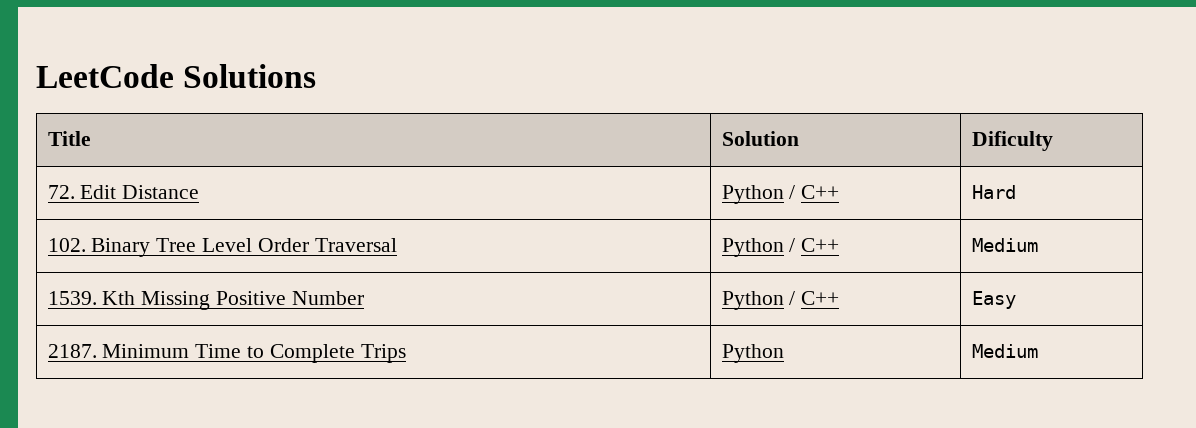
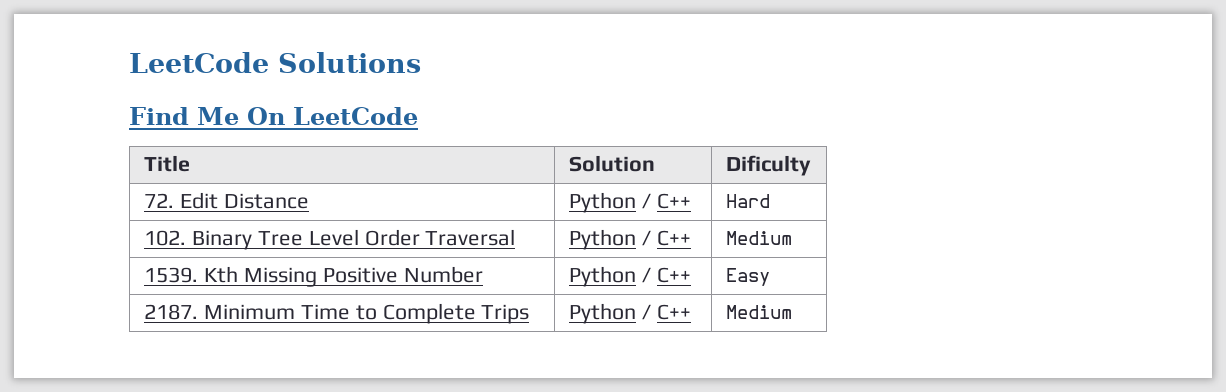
+ Find Me On LeetCode
- 2187. Minimum Time to Complete Trips | Python | Medium
+ 2187. Minimum Time to Complete Trips | Python / C++ | Medium

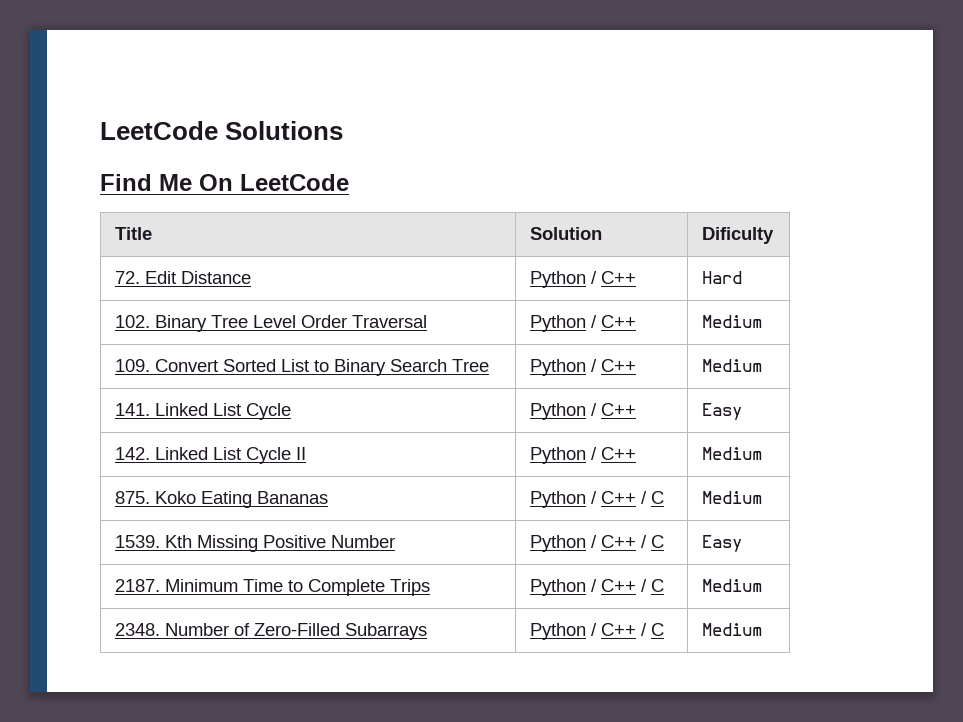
+ 109. Convert Sorted List to Binary Search Tree | Python / C++ | Medium
+ 141. Linked List Cycle | Python / C++ | Easy
+ 142. Linked List Cycle II | Python / C++ | Medium
+ 875. Koko Eating Bananas | Python / C++ / C | Medium
- 1539. Kth Missing Positive Number | Python / C++ | Easy
+ 1539. Kth Missing Positive Number | Python / C++ / C | Easy
- 2187. Minimum Time to Complete Trips | Python / C++ | Medium
+ 2187. Minimum Time to Complete Trips | Python / C++ / C | Medium
+ 2348. Number of Zero-Filled Subarrays | Python / C++ / C | Medium

